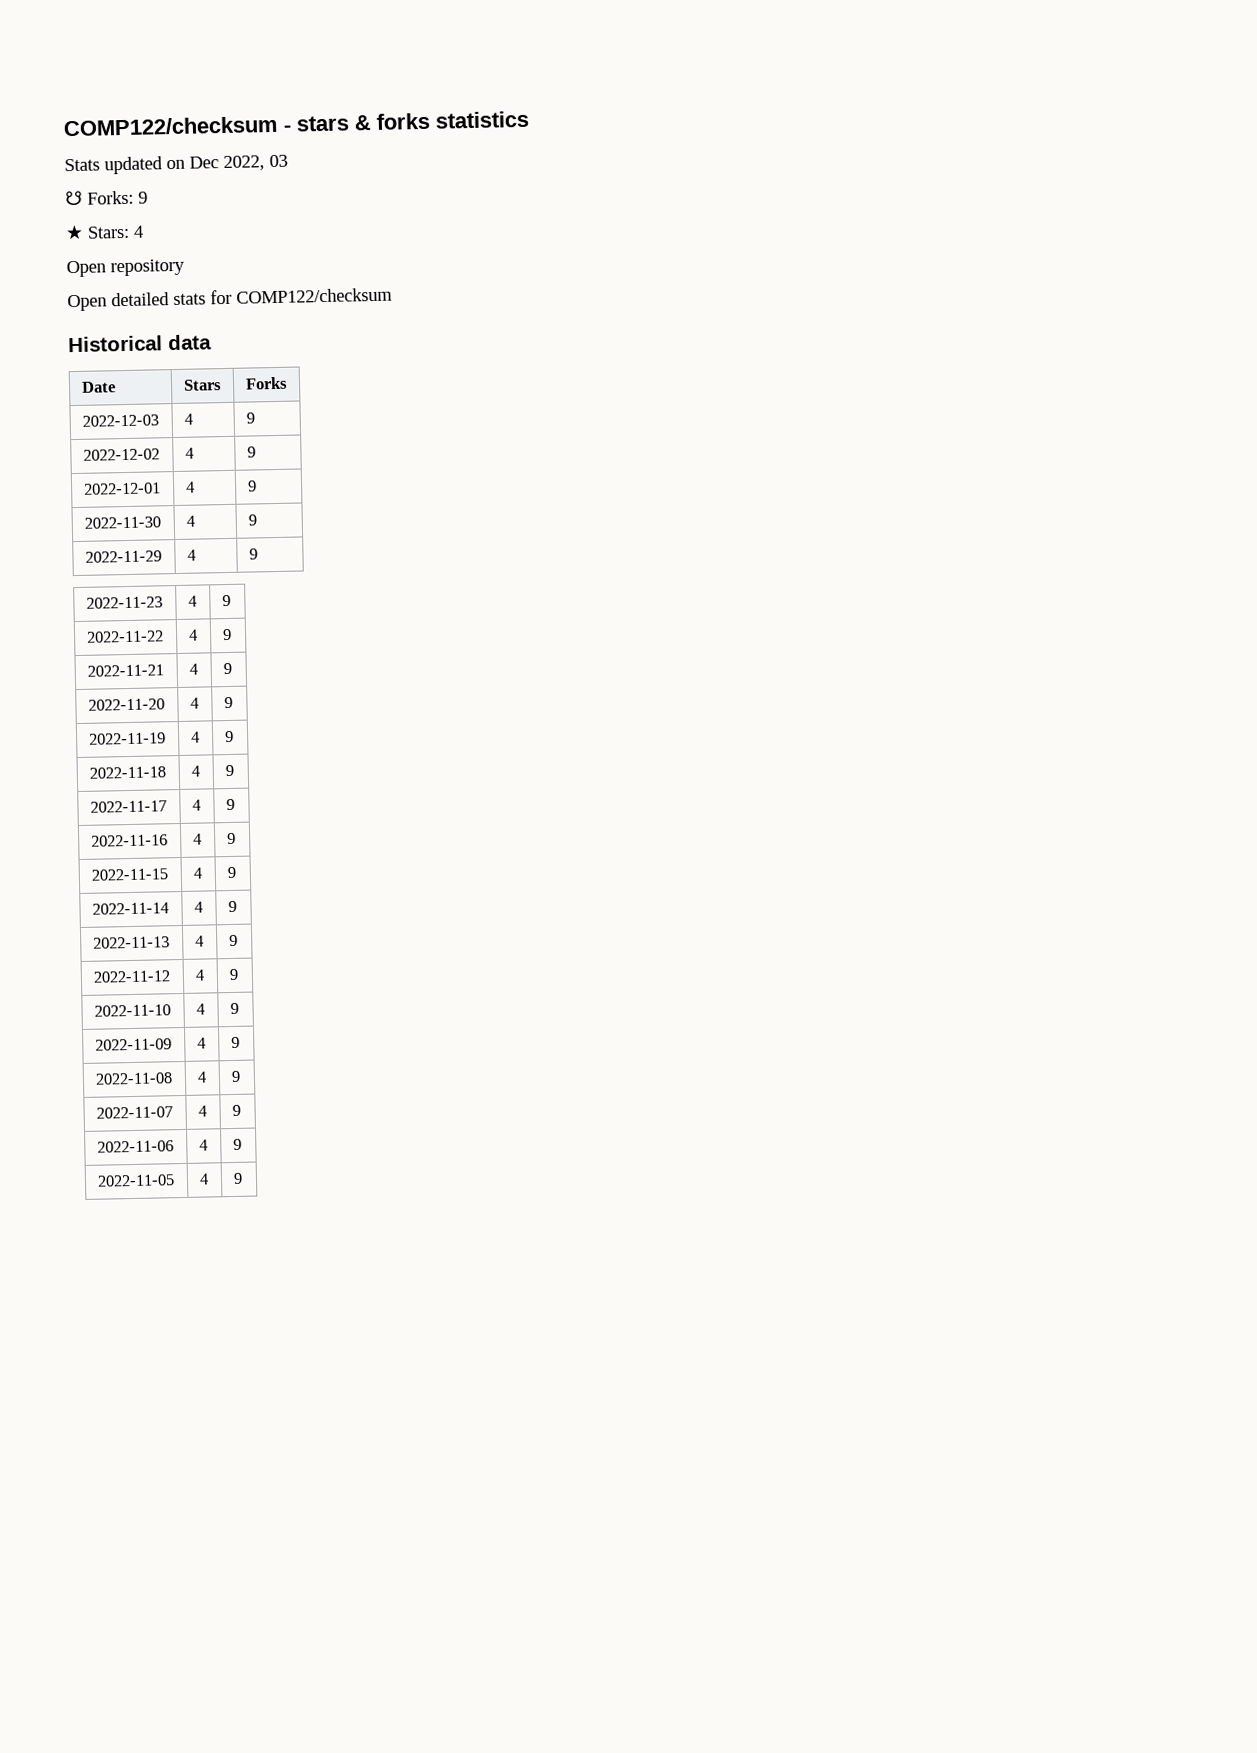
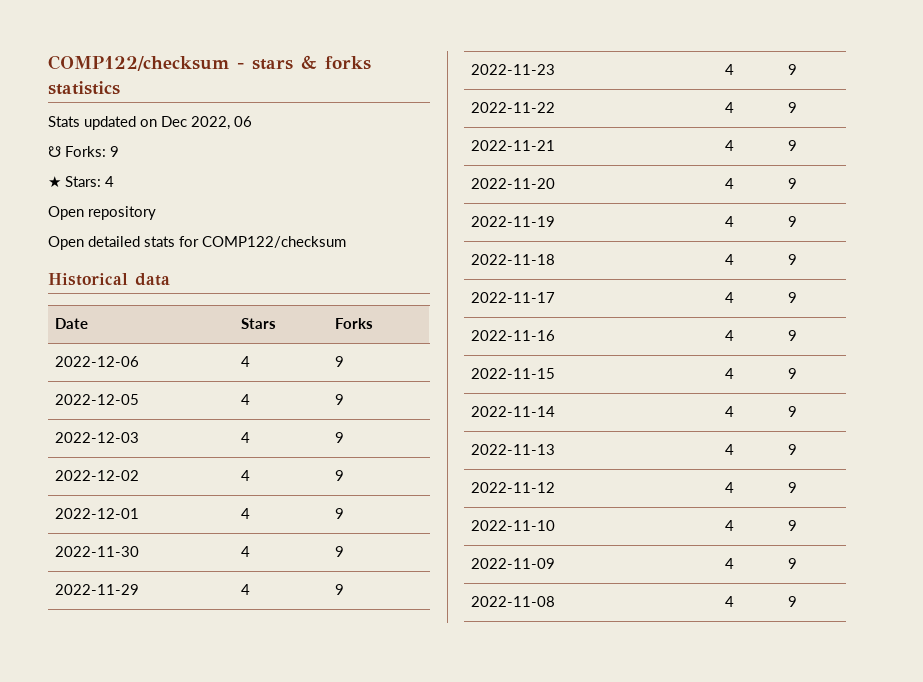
- Stats updated on Dec 2022, 03
+ Stats updated on Dec 2022, 06
+ 2022-12-06 | 4 | 9
+ 2022-12-05 | 4 | 9
- 2022-11-07 | 4 | 9
- 2022-11-06 | 4 | 9
- 2022-11-05 | 4 | 9

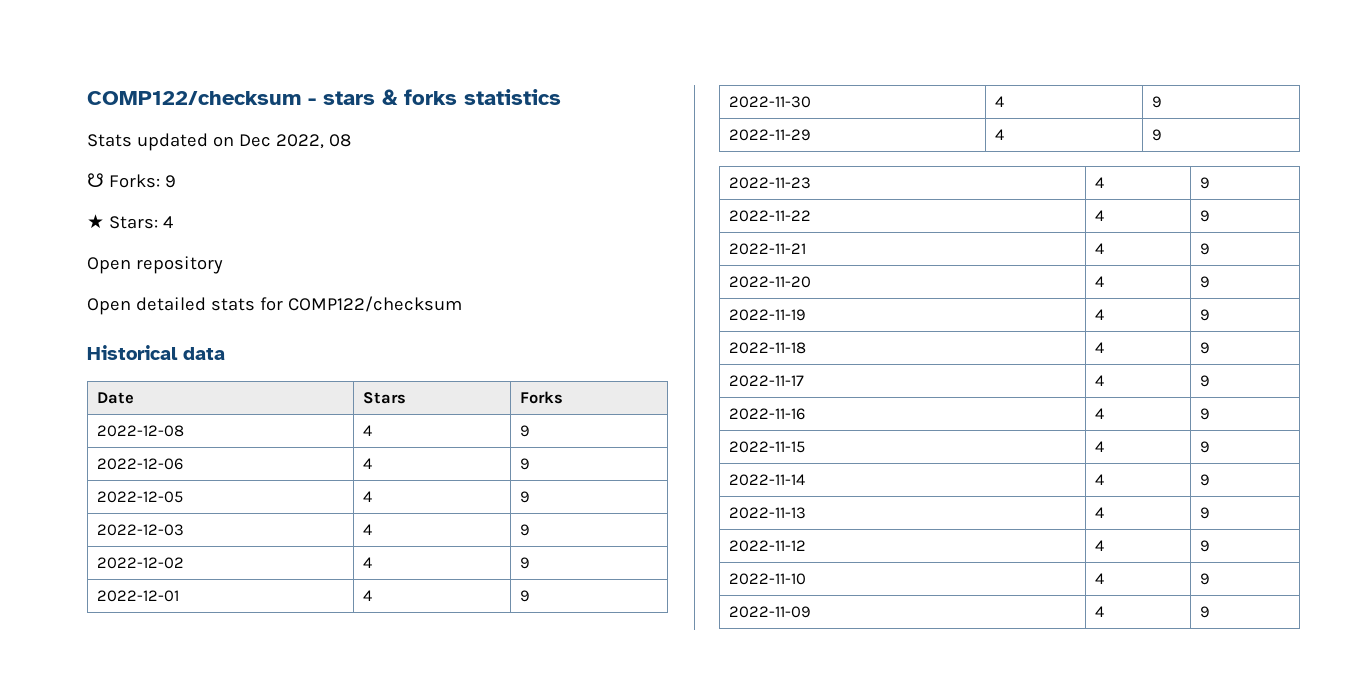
- Stats updated on Dec 2022, 06
+ Stats updated on Dec 2022, 08
+ 2022-12-08 | 4 | 9
- 2022-11-08 | 4 | 9

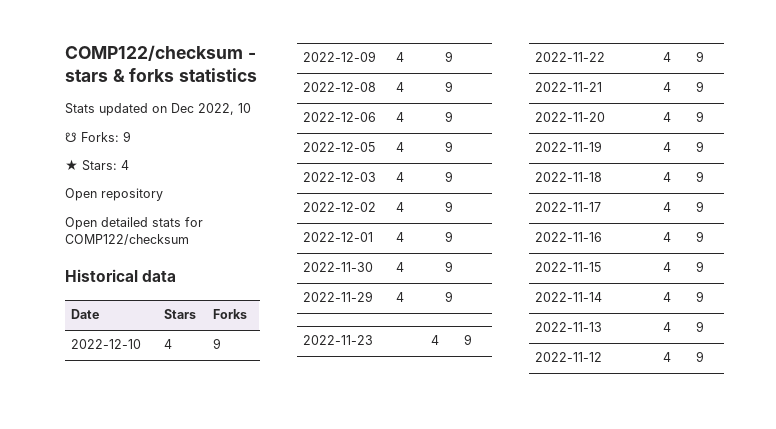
- Stats updated on Dec 2022, 08
+ Stats updated on Dec 2022, 10
+ 2022-12-10 | 4 | 9
+ 2022-12-09 | 4 | 9
- 2022-11-10 | 4 | 9
- 2022-11-09 | 4 | 9

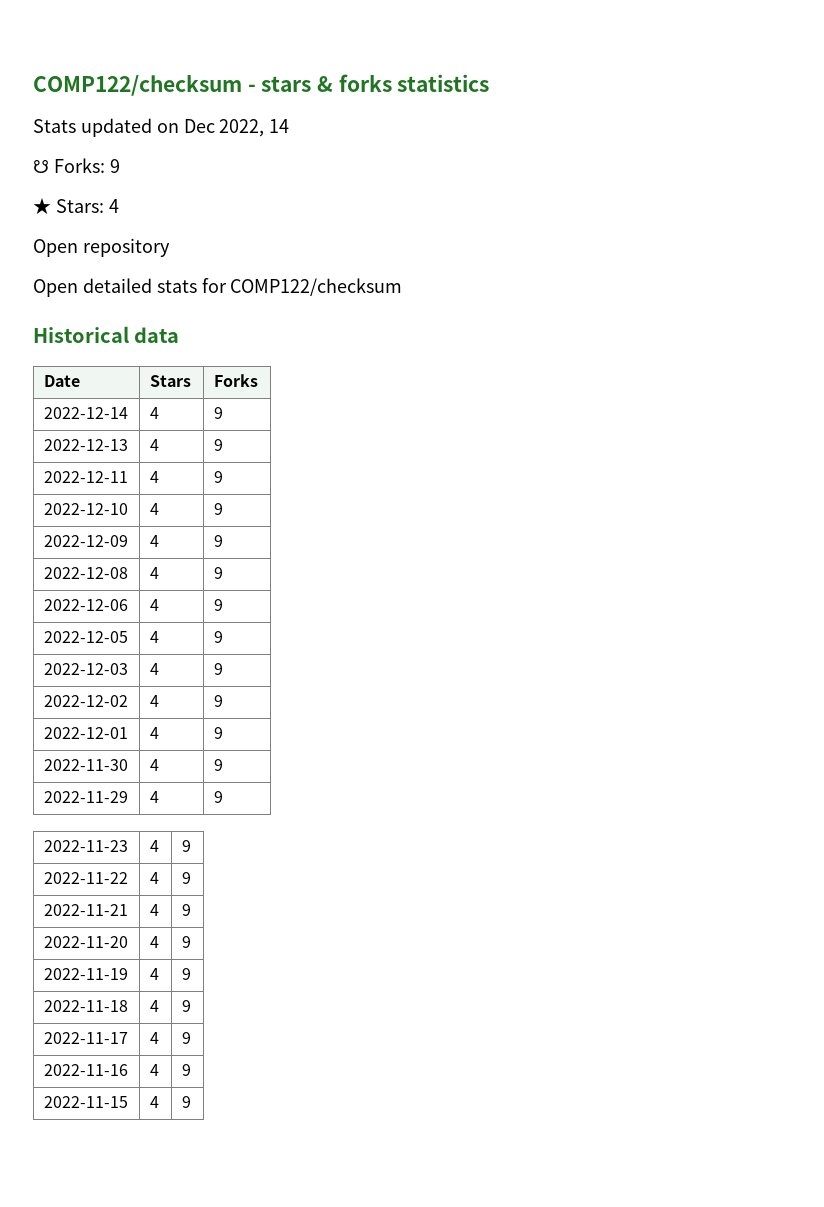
- Stats updated on Dec 2022, 10
+ Stats updated on Dec 2022, 14
+ 2022-12-14 | 4 | 9
+ 2022-12-13 | 4 | 9
+ 2022-12-11 | 4 | 9
- 2022-11-14 | 4 | 9
- 2022-11-13 | 4 | 9
- 2022-11-12 | 4 | 9

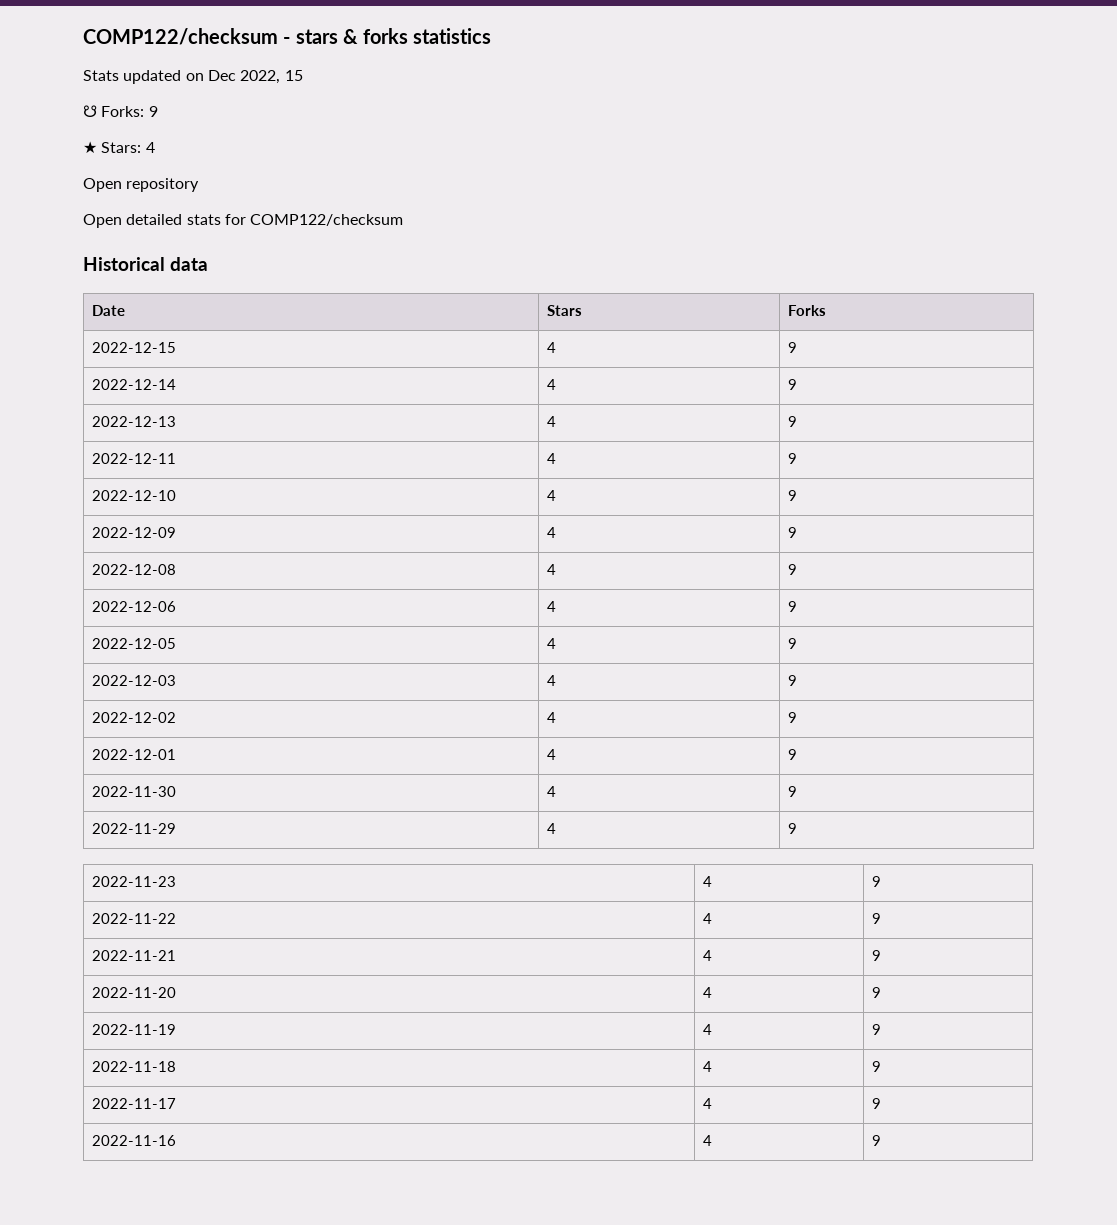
- Stats updated on Dec 2022, 14
+ Stats updated on Dec 2022, 15
+ 2022-12-15 | 4 | 9
- 2022-11-15 | 4 | 9

